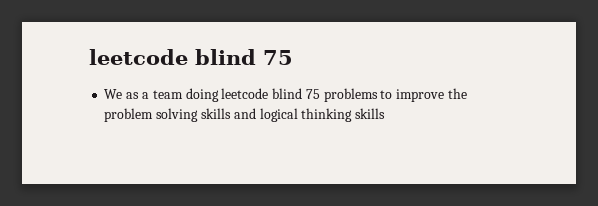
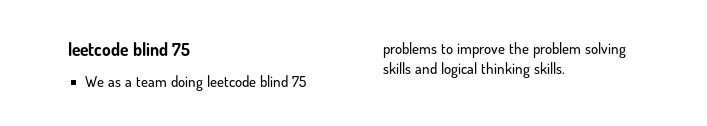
- We as a team doing leetcode blind 75 problems to improve the problem solving skills and logical thinking skills
+ We as a team doing leetcode blind 75 problems to improve the problem solving skills and logical thinking skills.

